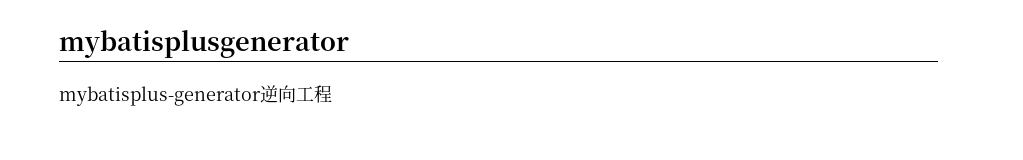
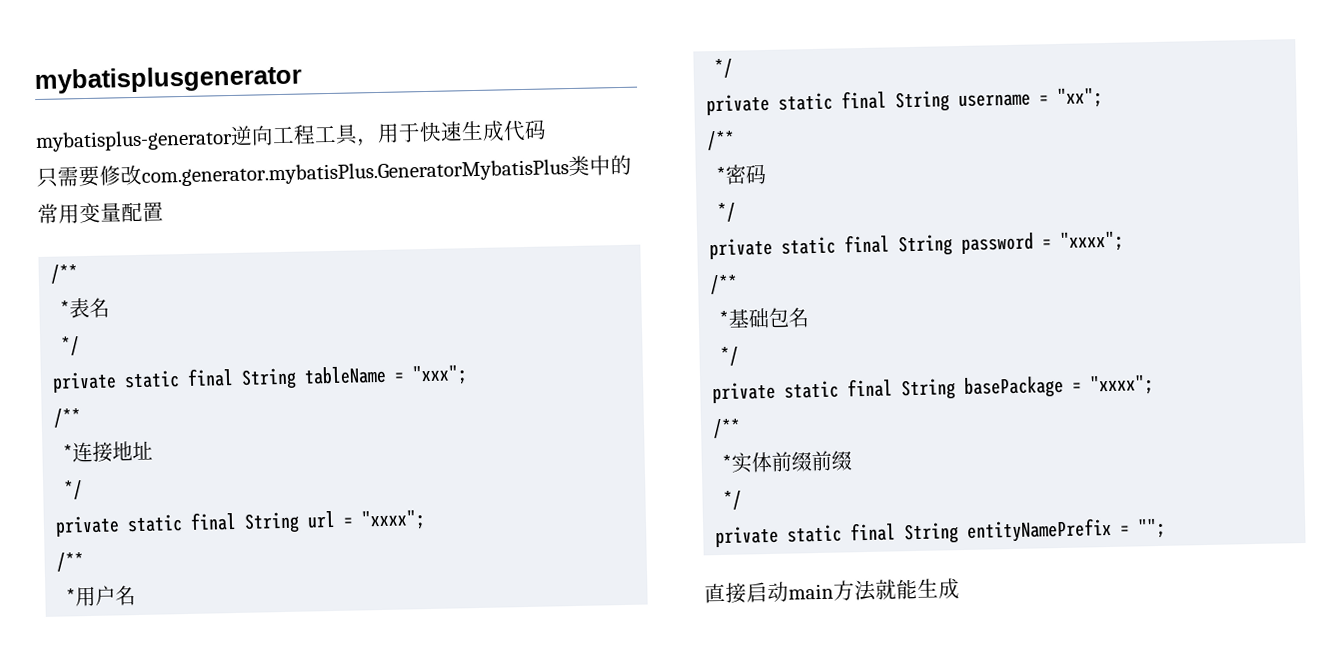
- mybatisplus-generator逆向工程
+ mybatisplus-generator逆向工程工具，用于快速生成代码
+ 只需要修改com.generator.mybatisPlus.GeneratorMybatisPlus类中的常用变量配置
+ /**
+ *表名
+ */
+ private static final String tableName = "xxx";
+ /**
+ *连接地址
+ */
+ private static final String url = "xxxx";
+ /**
+ *用户名
+ */
+ private static final String username = "xx";
+ /**
+ *密码
+ */
+ private static final String password = "xxxx";
+ /**
+ *基础包名
+ */
+ private static final String basePackage = "xxxx";
+ /**
+ *实体前缀前缀
+ */
+ private static final String entityNamePrefix = "";
+ 直接启动main方法就能生成

